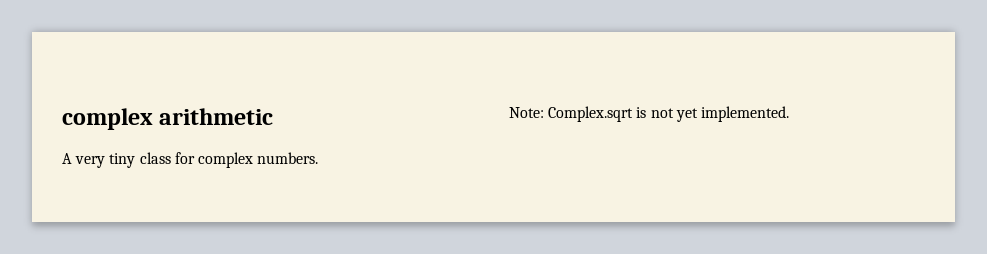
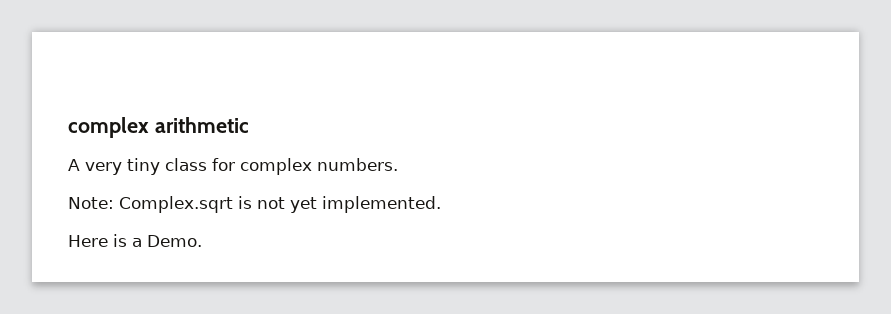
+ Here is a Demo.

